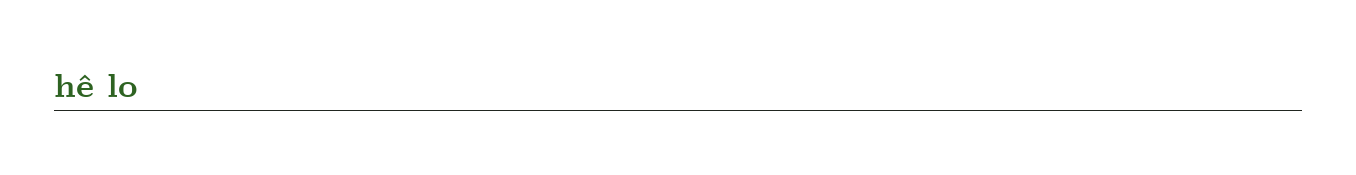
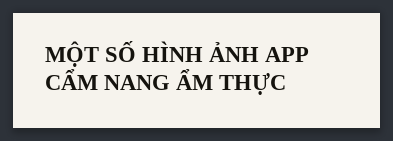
- hê lo
+ MỘT SỐ HÌNH ẢNH APP CẨM NANG ẨM THỰC

